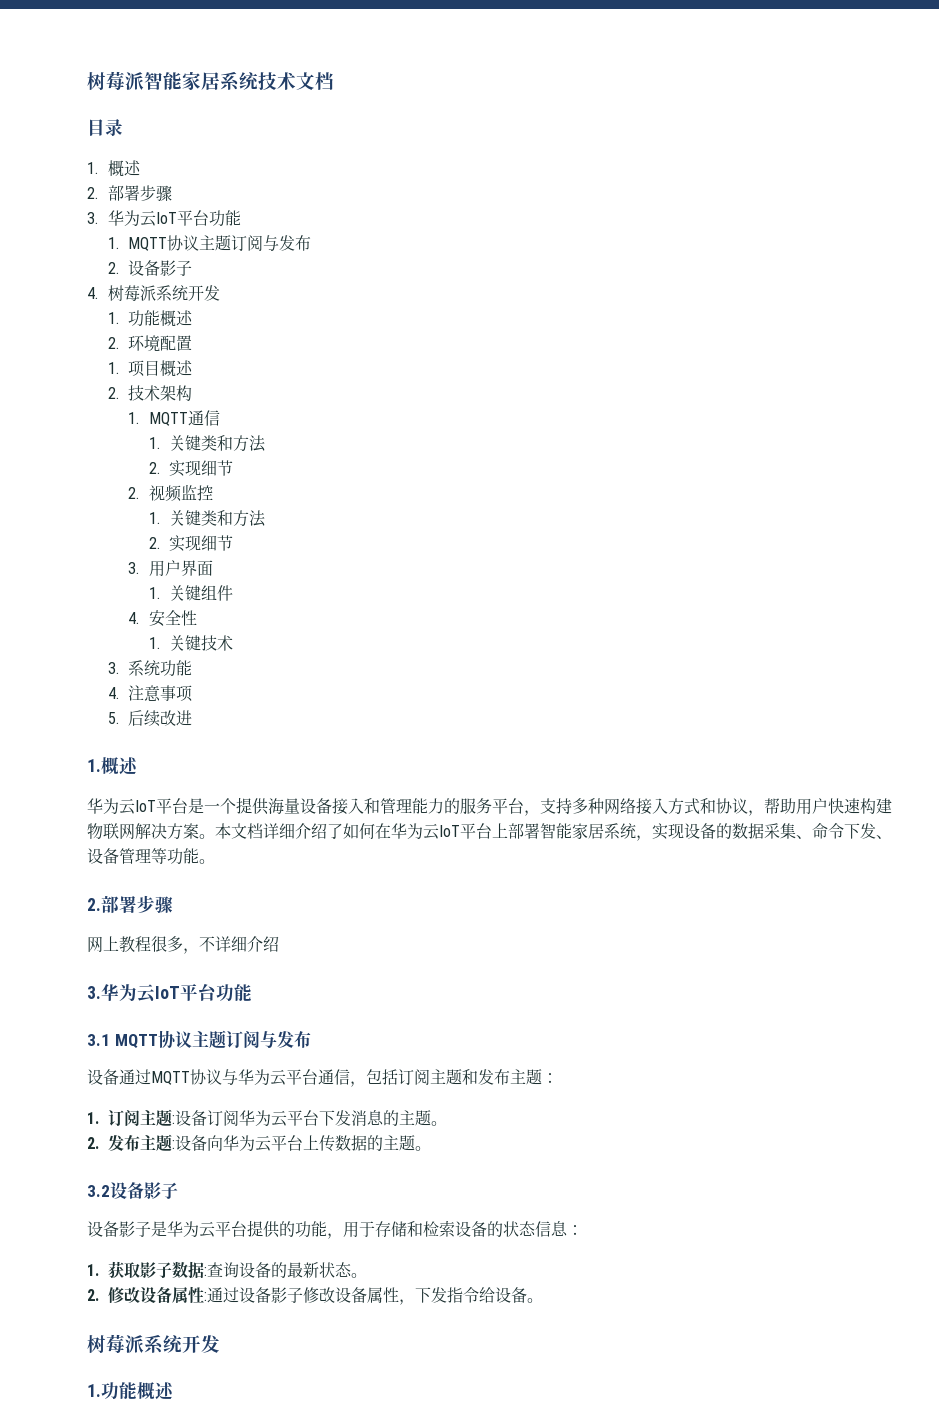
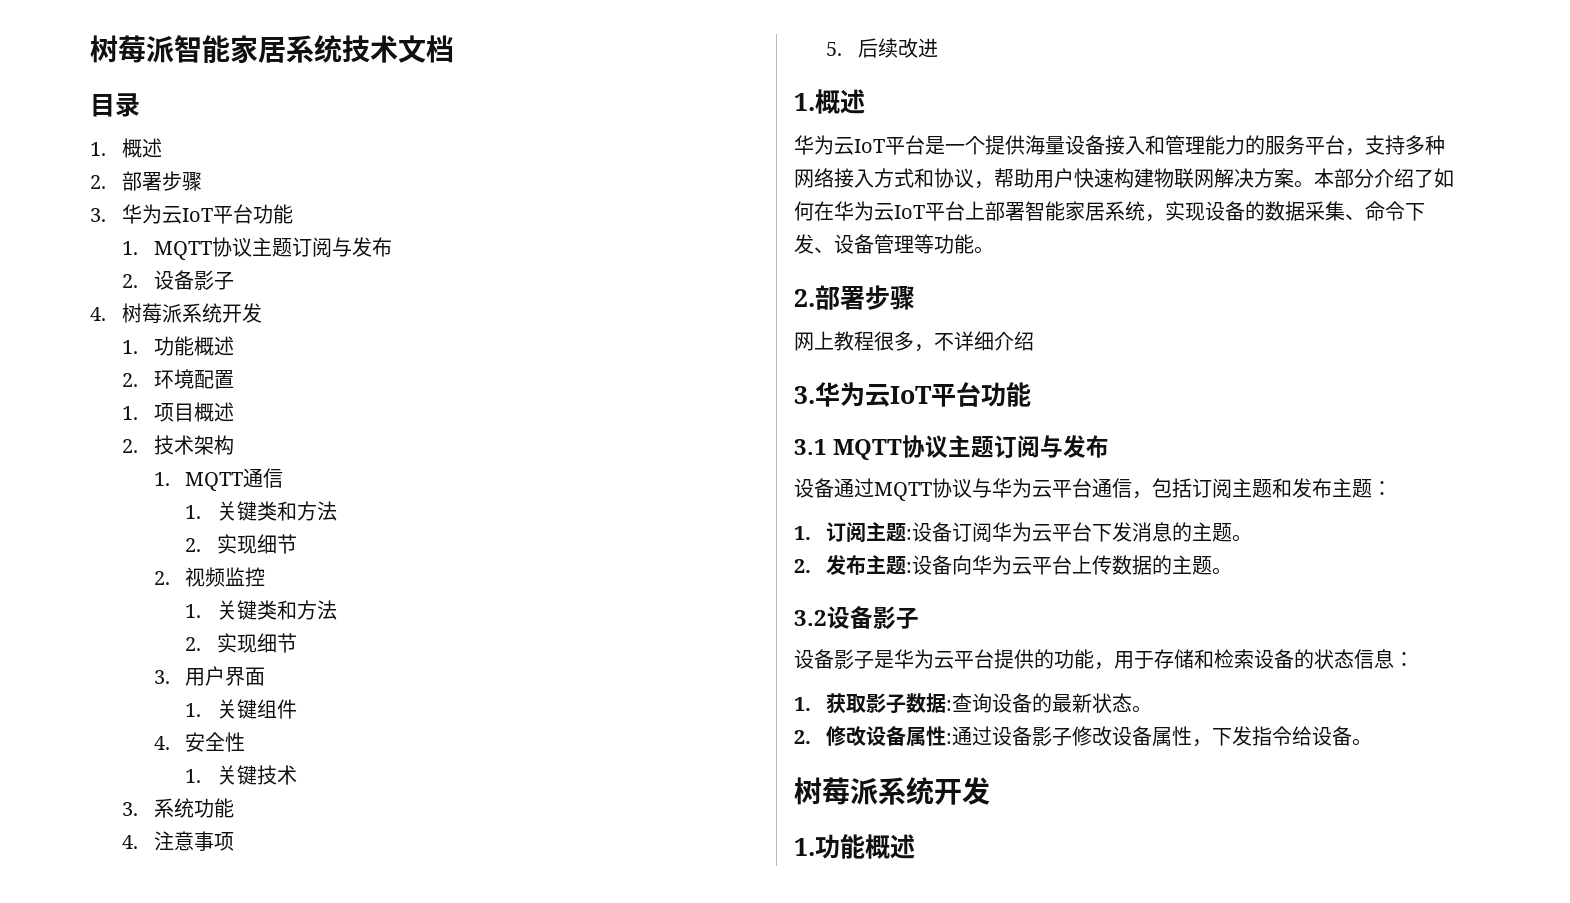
- 本文档详细介绍了如何在华为云IoT平台上部署智能家居系统，实现设备的数据采集、命令下发、设备管理等功能。
+ 本部分介绍了如何在华为云IoT平台上部署智能家居系统，实现设备的数据采集、命令下发、设备管理等功能。

